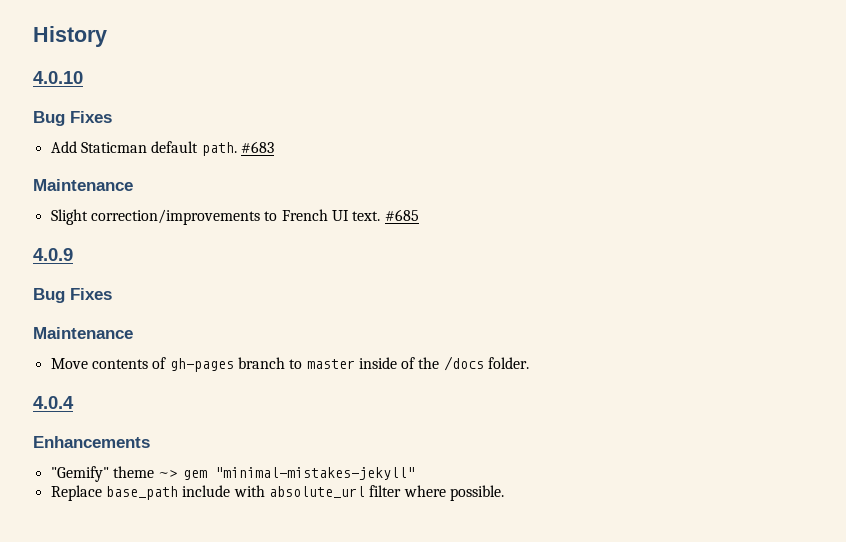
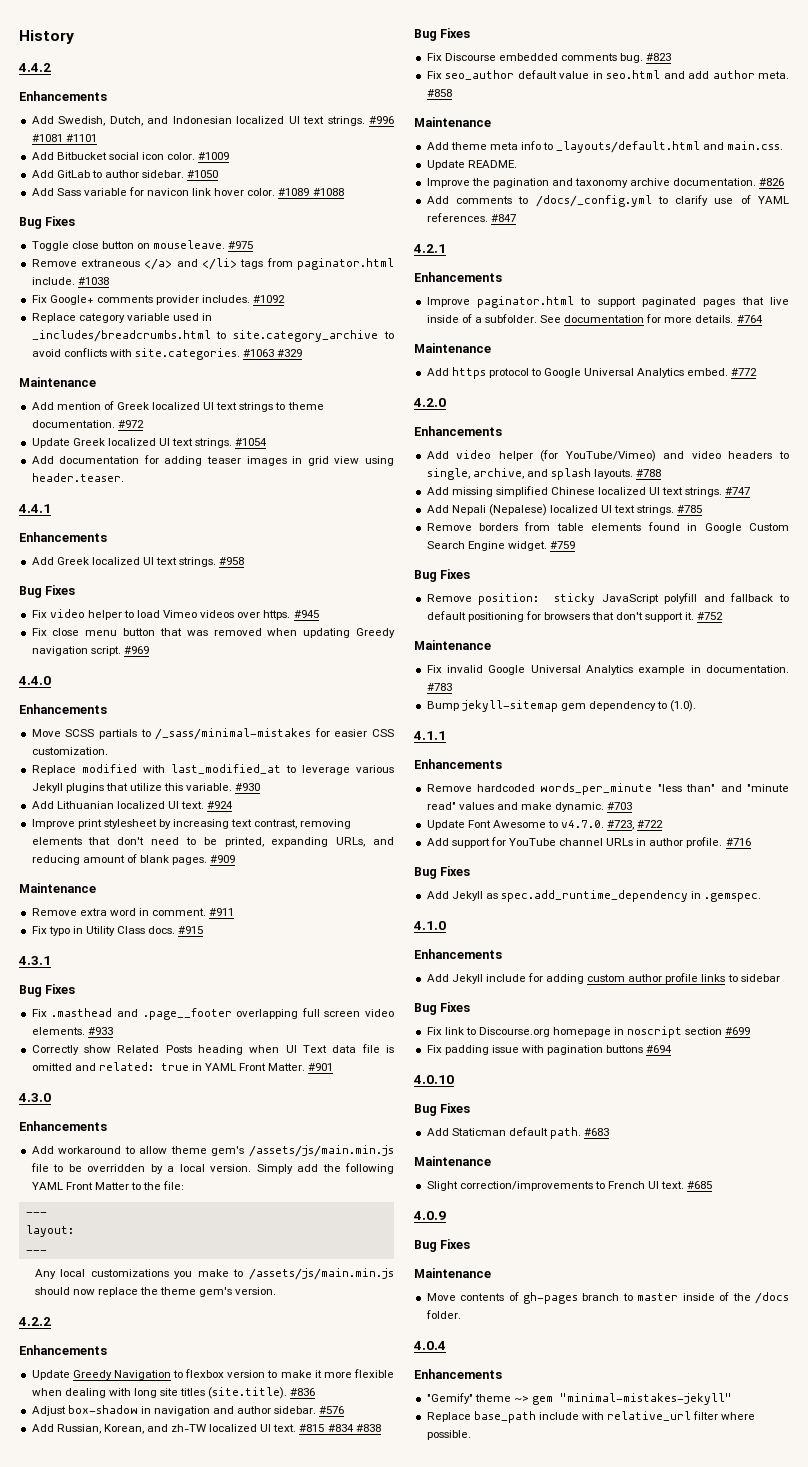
+ 4.4.2
+ Enhancements
+ Add Swedish, Dutch, and Indonesian localized UI text strings. #996 #1081 #1101
+ Add Bitbucket social icon color. #1009
+ Add GitLab to author sidebar. #1050
+ Add Sass variable for navicon link hover color. #1089 #1088
+ Bug Fixes
+ Toggle close button on mouseleave. #975
+ Remove extraneous </a> and </li> tags from paginator.html include. #1038
+ Fix Google+ comments provider includes. #1092
+ Replace category variable used in _includes/breadcrumbs.html to site.category_archive to avoid conflicts with site.categories. #1063 #329
+ Maintenance
+ Add mention of Greek localized UI text strings to theme documentation. #972
+ Update Greek localized UI text strings. #1054
+ Add documentation for adding teaser images in grid view using header.teaser.
+ 4.4.1
+ Enhancements
+ Add Greek localized UI text strings. #958
+ Bug Fixes
+ Fix video helper to load Vimeo videos over https. #945
+ Fix close menu button that was removed when updating Greedy navigation script. #969
+ 4.4.0
+ Enhancements
+ Move SCSS partials to /_sass/minimal-mistakes for easier CSS customization.
+ Replace modified with last_modified_at to leverage various Jekyll plugins that utilize this variable. #930
+ Add Lithuanian localized UI text. #924
+ Improve print stylesheet by increasing text contrast, removing elements that don't need to be printed, expanding URLs, and reducing amount of blank pages. #909
+ Maintenance
+ Remove extra word in comment. #911
+ Fix typo in Utility Class docs. #915
+ 4.3.1
+ Bug Fixes
+ Fix .masthead and .page__footer overlapping full screen video elements. #933
+ Correctly show Related Posts heading when UI Text data file is omitted and related: true in YAML Front Matter. #901
+ 4.3.0
+ Enhancements
+ Add workaround to allow theme gem's /assets/js/main.min.js file to be overridden by a local version. Simply add the following YAML Front Matter to the file:
+ ---
+ layout:
+ ---
+ Any local customizations you make to /assets/js/main.min.js should now replace the theme gem's version.
+ 4.2.2
+ Enhancements
+ Update Greedy Navigation to flexbox version to make it more flexible when dealing with long site titles (site.title). #836
+ Adjust box-shadow in navigation and author sidebar. #576
+ Add Russian, Korean, and zh-TW localized UI text. #815 #834 #838
+ Bug Fixes
+ Fix Discourse embedded comments bug. #823
+ Fix seo_author default value in seo.html and add author meta. #858
+ Maintenance
+ Add theme meta info to _layouts/default.html and main.css.
+ Update README.
+ Improve the pagination and taxonomy archive documentation. #826
+ Add comments to /docs/_config.yml to clarify use of YAML references. #847
+ 4.2.1
+ Enhancements
+ Improve paginator.html to support paginated pages that live inside of a subfolder. See documentation for more details. #764
+ Maintenance
+ Add https protocol to Google Universal Analytics embed. #772
+ 4.2.0
+ Enhancements
+ Add video helper (for YouTube/Vimeo) and video headers to single, archive, and splash layouts. #788
+ Add missing simplified Chinese localized UI text strings. #747
+ Add Nepali (Nepalese) localized UI text strings. #785
+ Remove borders from table elements found in Google Custom Search Engine widget. #759
+ Bug Fixes
+ Remove position: sticky JavaScript polyfill and fallback to default positioning for browsers that don't support it. #752
+ Maintenance
+ Fix invalid Google Universal Analytics example in documentation. #783
+ Bump jekyll-sitemap gem dependency to (1.0).
+ 4.1.1
+ Enhancements
+ Remove hardcoded words_per_minute "less than" and "minute read" values and make dynamic. #703
+ Update Font Awesome to v4.7.0. #723, #722
+ Add support for YouTube channel URLs in author profile. #716
+ Bug Fixes
+ Add Jekyll as spec.add_runtime_dependency in .gemspec.
+ 4.1.0
+ Enhancements
+ Add Jekyll include for adding custom author profile links to sidebar
+ Bug Fixes
+ Fix link to Discourse.org homepage in noscript section #699
+ Fix padding issue with pagination buttons #694
- Replace base_path include with absolute_url filter where possible.
+ Replace base_path include with relative_url filter where possible.

